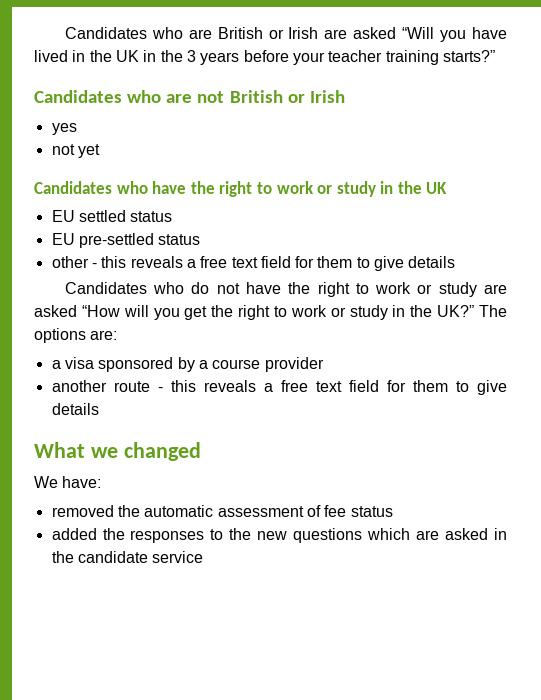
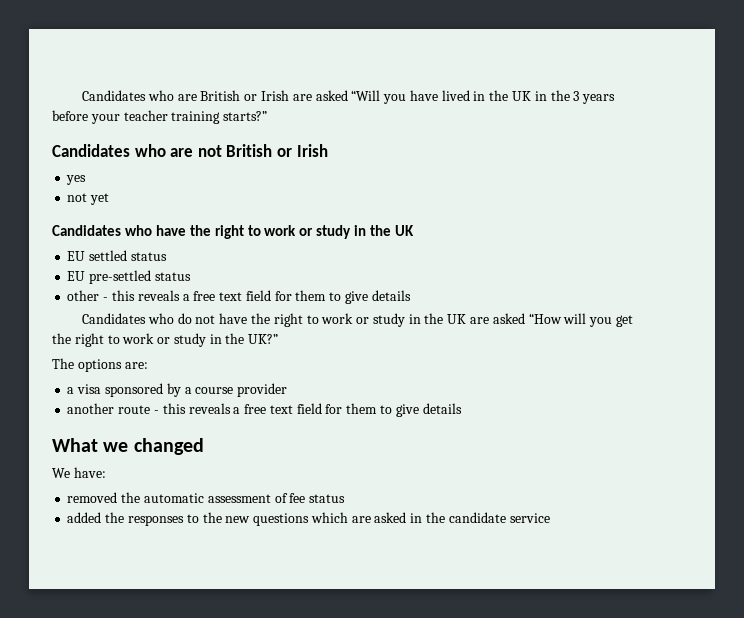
- Candidates who do not have the right to work or study are asked “How will you get the right to work or study in the UK?” The options are:
+ Candidates who do not have the right to work or study in the UK are asked “How will you get the right to work or study in the UK?”
+ The options are:

